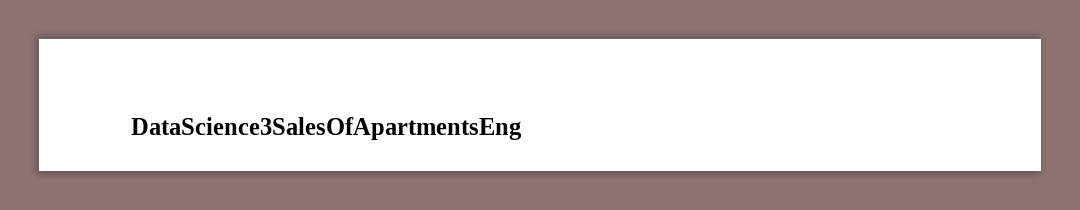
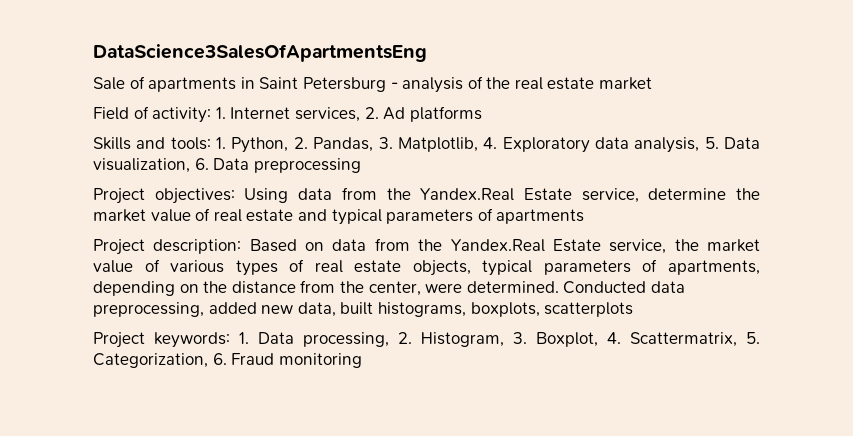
+ Sale of apartments in Saint Petersburg - analysis of the real estate market
+ Field of activity: 1. Internet services, 2. Ad platforms
+ Skills and tools: 1. Python, 2. Pandas, 3. Matplotlib, 4. Exploratory data analysis, 5. Data visualization, 6. Data preprocessing
+ Project objectives: Using data from the Yandex.Real Estate service, determine the market value of real estate and typical parameters of apartments
+ Project description: Based on data from the Yandex.Real Estate service, the market value of various types of real estate objects, typical parameters of apartments, depending on the distance from the center, were determined. Conducted data preprocessing, added new data, built histograms, boxplots, scatterplots
+ Project keywords: 1. Data processing, 2. Histogram, 3. Boxplot, 4. Scattermatrix, 5. Categorization, 6. Fraud monitoring

